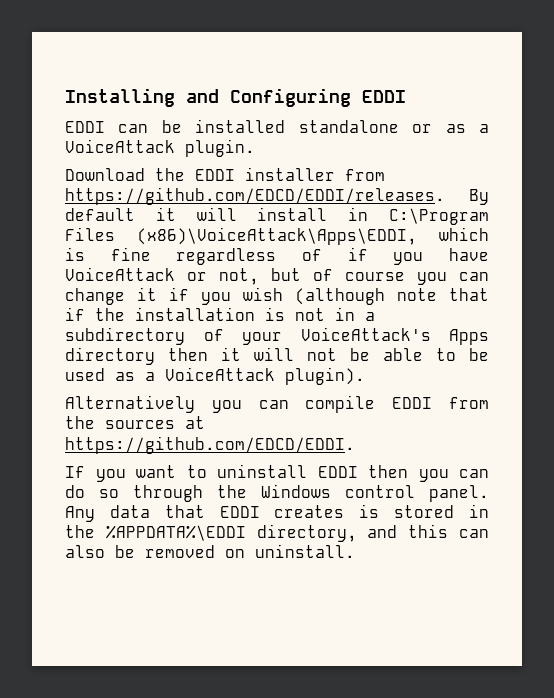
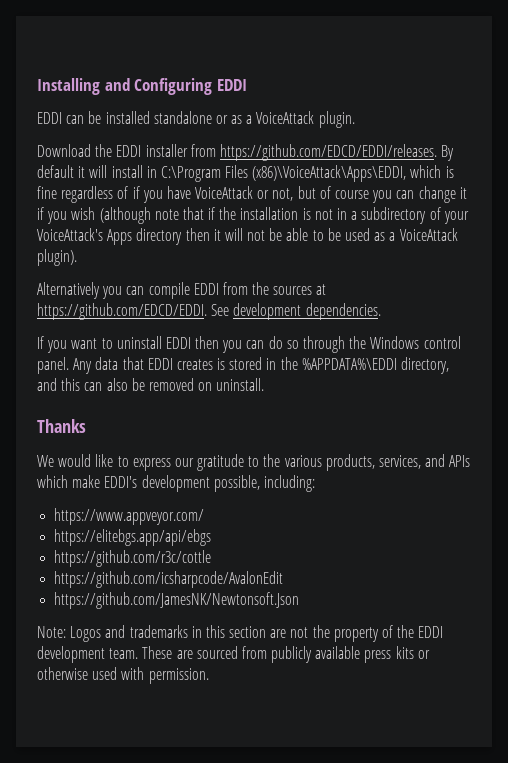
- Alternatively you can compile EDDI from the sources at https://github.com/EDCD/EDDI.
+ Alternatively you can compile EDDI from the sources at https://github.com/EDCD/EDDI. See development dependencies.
+ Thanks
+ We would like to express our gratitude to the various products, services, and APIs which make EDDI's development possible, including:
+ https://www.appveyor.com/
+ https://elitebgs.app/api/ebgs
+ https://github.com/r3c/cottle
+ https://github.com/icsharpcode/AvalonEdit
+ https://github.com/JamesNK/Newtonsoft.Json
+ Note: Logos and trademarks in this section are not the property of the EDDI development team. These are sourced from publicly available press kits or otherwise used with permission.

